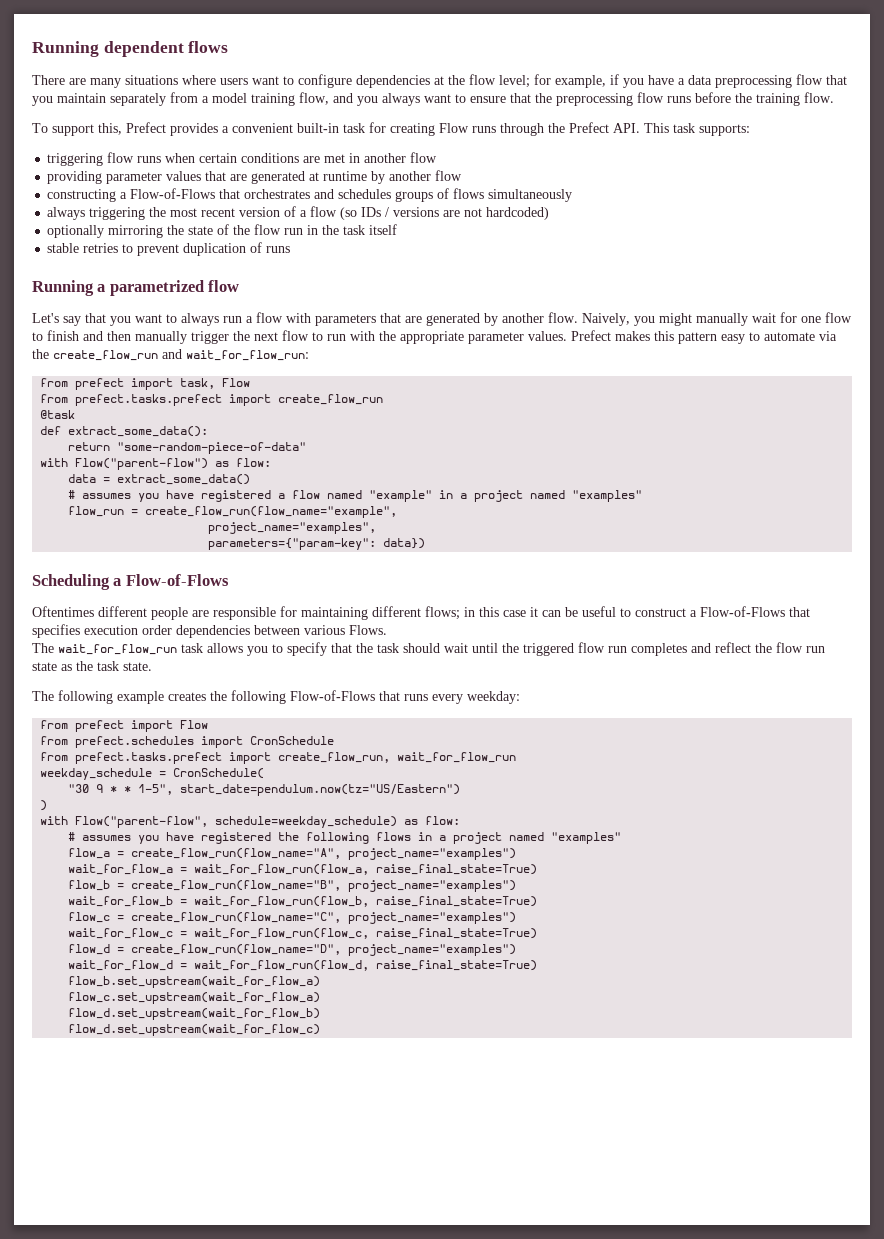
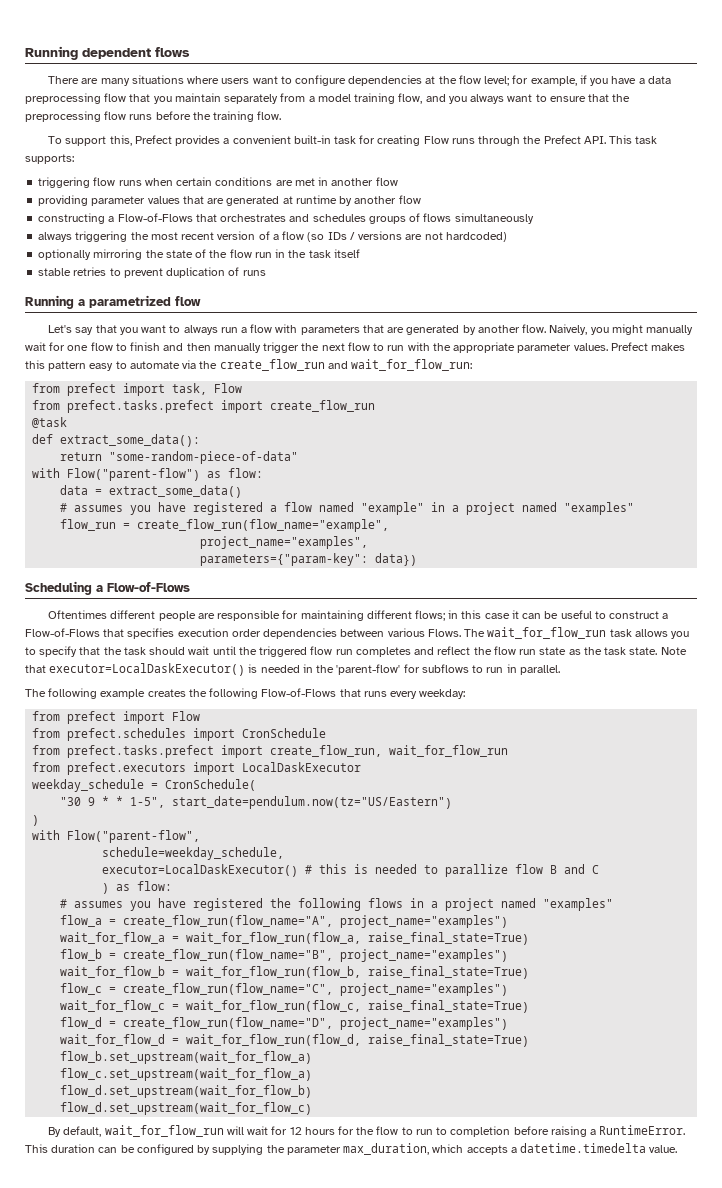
- Oftentimes different people are responsible for maintaining different flows; in this case it can be useful to construct a Flow-of-Flows that specifies execution order dependencies between various Flows.
- The wait_for_flow_run task allows you to specify that the task should wait until the triggered flow run completes and reflect the flow run state as the task state.
+ Oftentimes different people are responsible for maintaining different flows; in this case it can be useful to construct a Flow-of-Flows that specifies execution order dependencies between various Flows. The wait_for_flow_run task allows you to specify that the task should wait until the triggered flow run completes and reflect the flow run state as the task state. Note that executor=LocalDaskExecutor() is needed in the 'parent-flow' for subflows to run in parallel.
+ from prefect.executors import LocalDaskExecutor
- with Flow("parent-flow", schedule=weekday_schedule) as flow:
+ with Flow("parent-flow",
+ schedule=weekday_schedule,
+ executor=LocalDaskExecutor() # this is needed to parallize flow B and C
+ ) as flow:
+ By default, wait_for_flow_run will wait for 12 hours for the flow to run to completion before raising a RuntimeError. This duration can be configured by supplying the parameter max_duration, which accepts a datetime.timedelta value.

